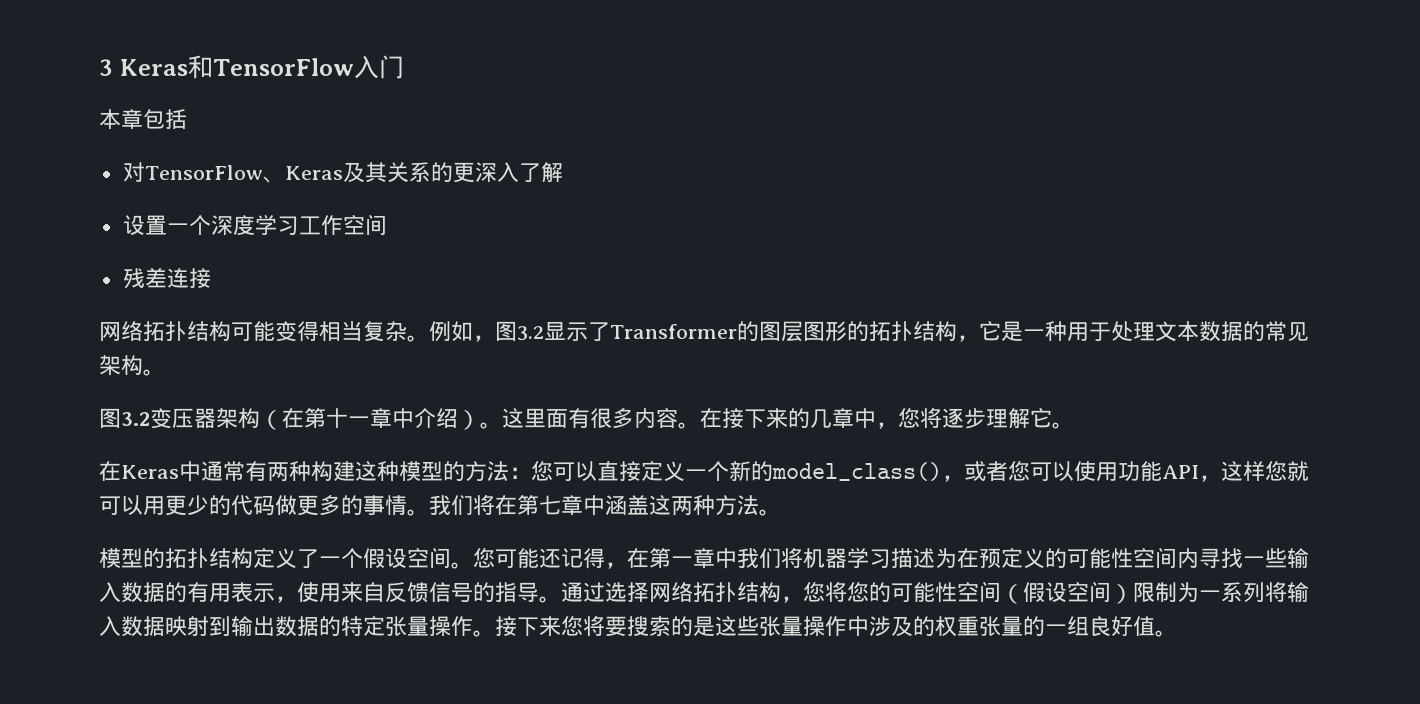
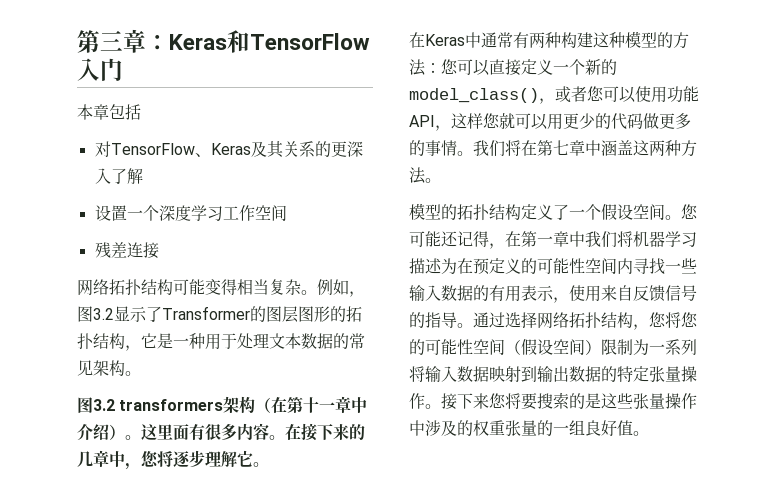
- 3 Keras和TensorFlow入门
+ 第三章：Keras和TensorFlow入门
- 图3.2变压器架构（在第十一章中介绍）。
+ 图3.2 transformers架构（在第十一章中介绍）。

